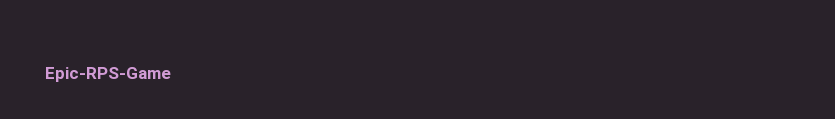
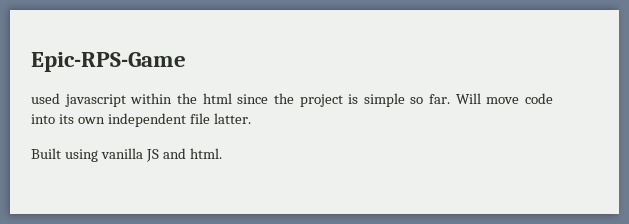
+ used javascript within the html since the project is simple so far. Will move code into its own independent file latter.
+ Built using vanilla JS and html.

